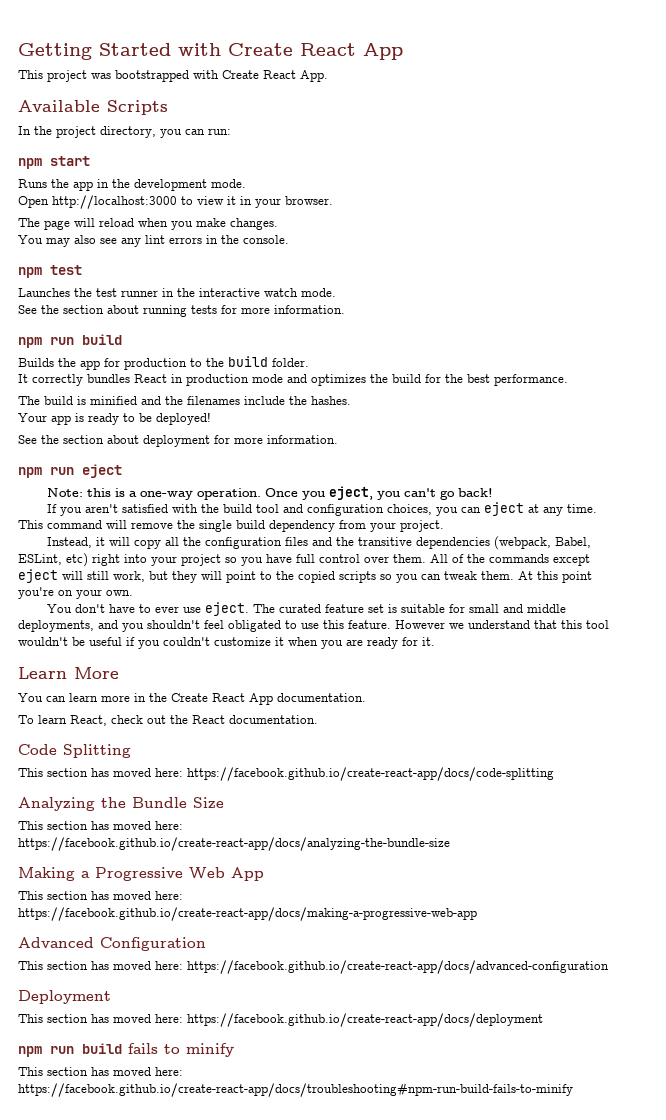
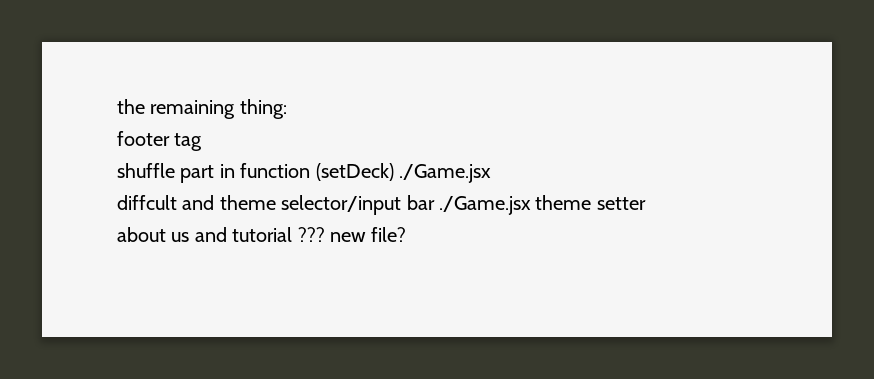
- Getting Started with Create React App
- This project was bootstrapped with Create React App.
- Available Scripts
- In the project directory, you can run:
- npm start
- Runs the app in the development mode.
- Open http://localhost:3000 to view it in your browser.
- The page will reload when you make changes.
- You may also see any lint errors in the console.
- npm test
- Launches the test runner in the interactive watch mode.
- See the section about running tests for more information.
- npm run build
- Builds the app for production to the build folder.
- It correctly bundles React in production mode and optimizes the build for the best performance.
- The build is minified and the filenames include the hashes.
- Your app is ready to be deployed!
- See the section about deployment for more information.
- npm run eject
- Note: this is a one-way operation. Once you eject, you can't go back!
- If you aren't satisfied with the build tool and configuration choices, you can eject at any time. This command will remove the single build dependency from your project.
- Instead, it will copy all the configuration files and the transitive dependencies (webpack, Babel, ESLint, etc) right into your project so you have full control over them. All of the commands except eject will still work, but they will point to the copied scripts so you can tweak them. At this point you're on your own.
- You don't have to ever use eject. The curated feature set is suitable for small and middle deployments, and you shouldn't feel obligated to use this feature. However we understand that this tool wouldn't be useful if you couldn't customize it when you are ready for it.
- Learn More
- You can learn more in the Create React App documentation.
- To learn React, check out the React documentation.
- Code Splitting
- This section has moved here: https://facebook.github.io/create-react-app/docs/code-splitting
- Analyzing the Bundle Size
- This section has moved here: https://facebook.github.io/create-react-app/docs/analyzing-the-bundle-size
- Making a Progressive Web App
- This section has moved here: https://facebook.github.io/create-react-app/docs/making-a-progressive-web-app
- Advanced Configuration
- This section has moved here: https://facebook.github.io/create-react-app/docs/advanced-configuration
- Deployment
- This section has moved here: https://facebook.github.io/create-react-app/docs/deployment
- npm run build fails to minify
- This section has moved here: https://facebook.github.io/create-react-app/docs/troubleshooting#npm-run-build-fails-to-minify
+ the remaining thing:
+ footer tag
+ shuffle part in function (setDeck) ./Game.jsx
+ diffcult and theme selector/input bar ./Game.jsx theme setter
+ about us and tutorial ??? new file?

